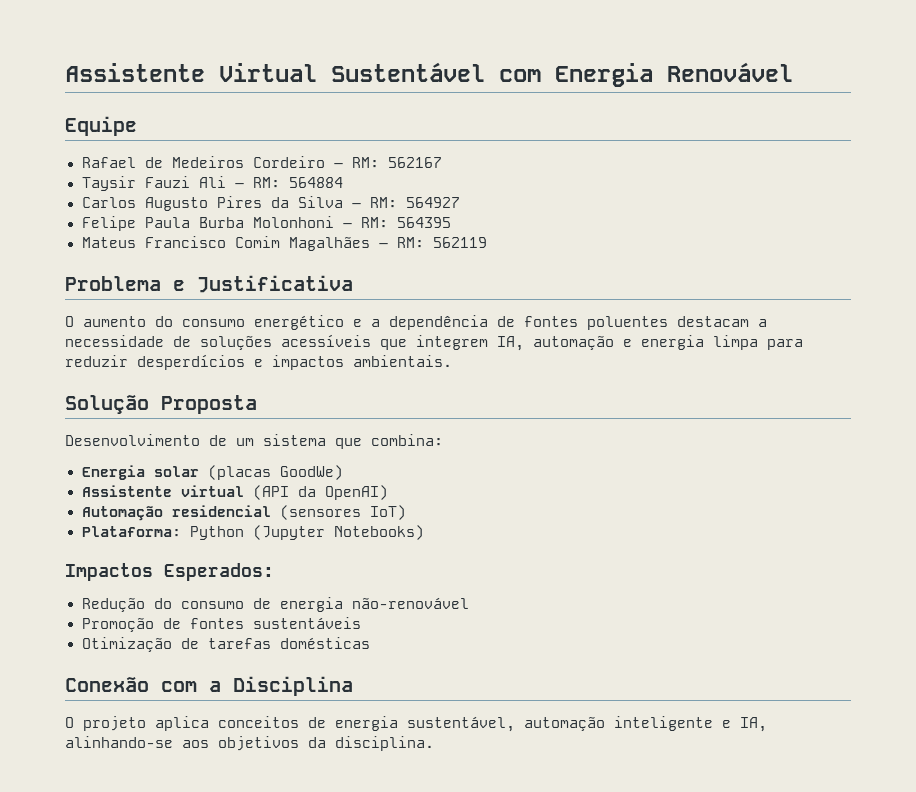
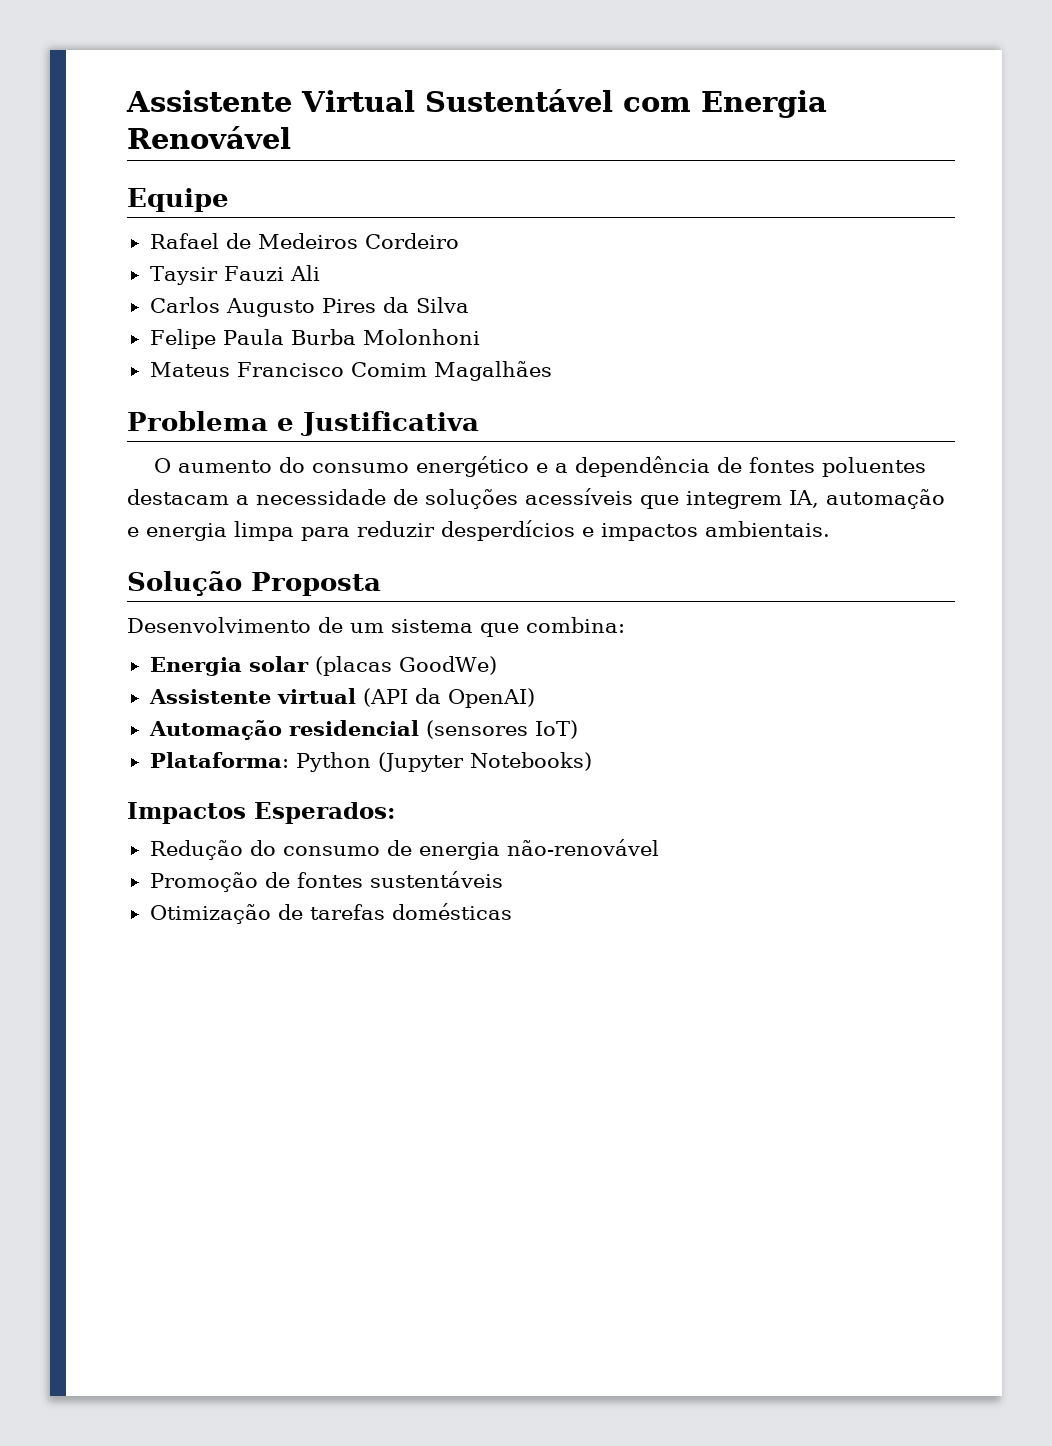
- Rafael de Medeiros Cordeiro – RM: 562167
+ Rafael de Medeiros Cordeiro
- Taysir Fauzi Ali – RM: 564884
+ Taysir Fauzi Ali
- Carlos Augusto Pires da Silva – RM: 564927
+ Carlos Augusto Pires da Silva
- Felipe Paula Burba Molonhoni – RM: 564395
+ Felipe Paula Burba Molonhoni
- Mateus Francisco Comim Magalhães – RM: 562119
+ Mateus Francisco Comim Magalhães
- Conexão com a Disciplina
- O projeto aplica conceitos de energia sustentável, automação inteligente e IA, alinhando-se aos objetivos da disciplina.

